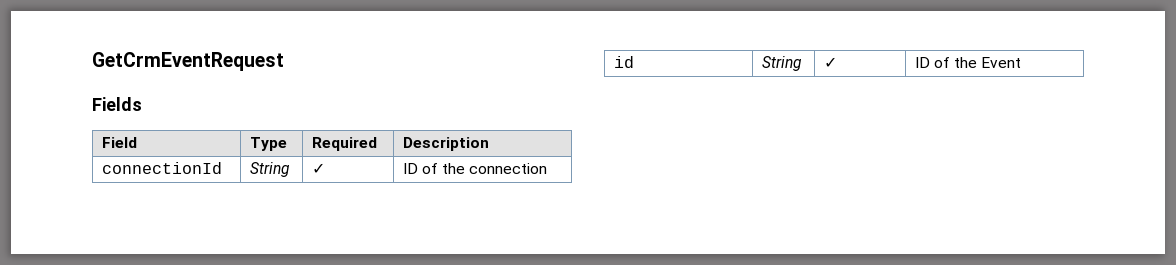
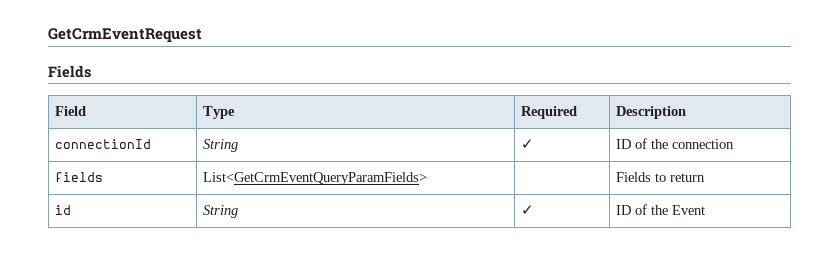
+ fields | List<GetCrmEventQueryParamFields> | | Fields to return

